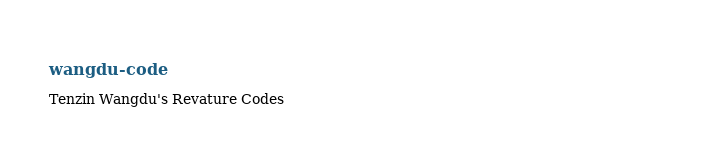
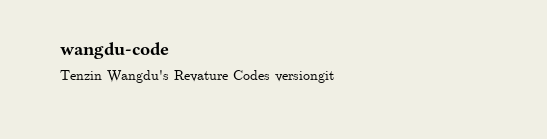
- Tenzin Wangdu's Revature Codes
+ Tenzin Wangdu's Revature Codes versiongit

